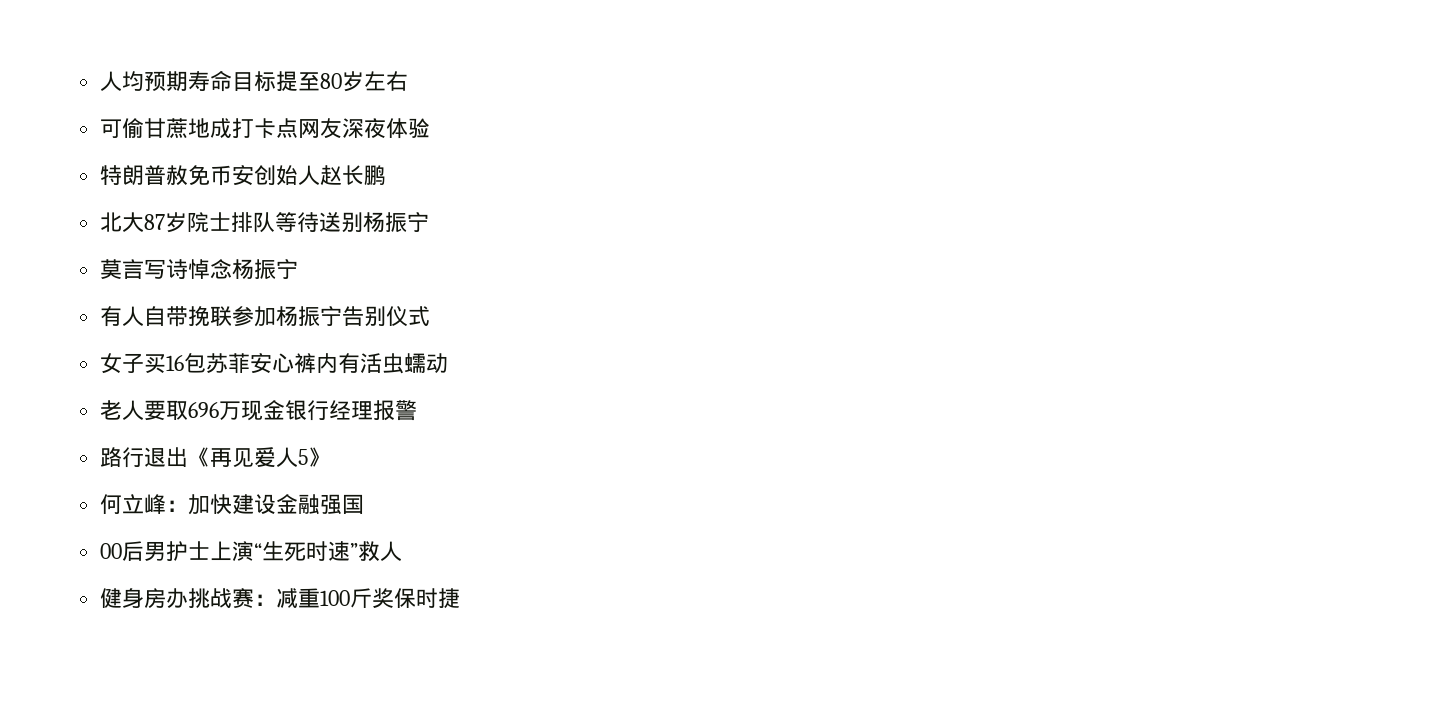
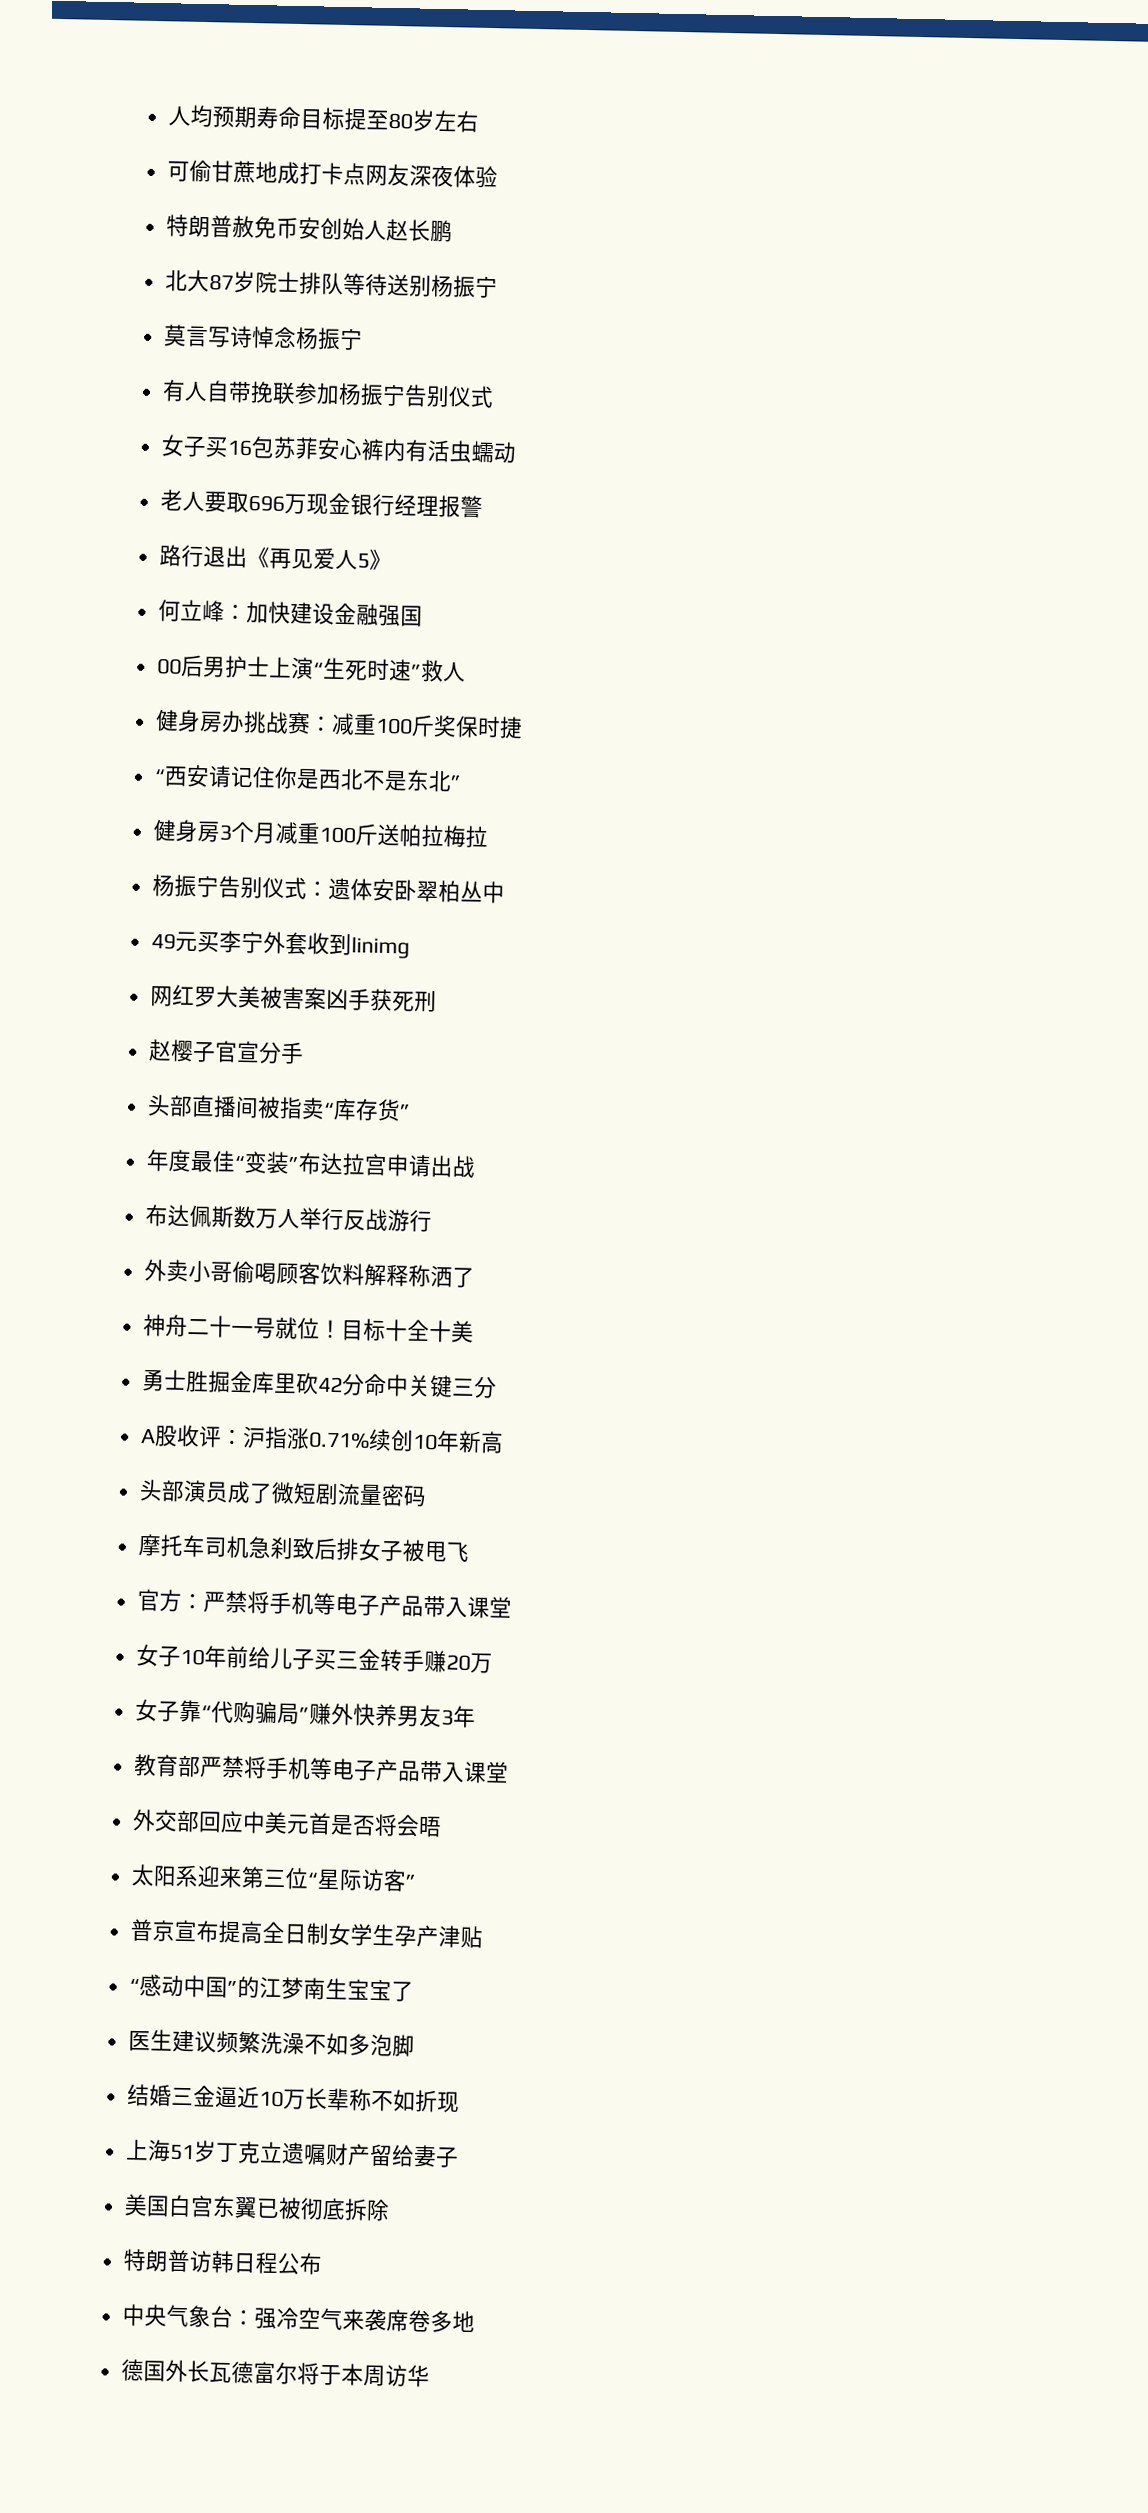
+ “西安请记住你是西北不是东北”
+ 健身房3个月减重100斤送帕拉梅拉
+ 杨振宁告别仪式：遗体安卧翠柏丛中
+ 49元买李宁外套收到linimg
+ 网红罗大美被害案凶手获死刑
+ 赵樱子官宣分手
+ 头部直播间被指卖“库存货”
+ 年度最佳“变装”布达拉宫申请出战
+ 布达佩斯数万人举行反战游行
+ 外卖小哥偷喝顾客饮料解释称洒了
+ 神舟二十一号就位！目标十全十美
+ 勇士胜掘金库里砍42分命中关键三分
+ A股收评：沪指涨0.71%续创10年新高
+ 头部演员成了微短剧流量密码
+ 摩托车司机急刹致后排女子被甩飞
+ 官方：严禁将手机等电子产品带入课堂
+ 女子10年前给儿子买三金转手赚20万
+ 女子靠“代购骗局”赚外快养男友3年
+ 教育部严禁将手机等电子产品带入课堂
+ 外交部回应中美元首是否将会晤
+ 太阳系迎来第三位“星际访客”
+ 普京宣布提高全日制女学生孕产津贴
+ “感动中国”的江梦南生宝宝了
+ 医生建议频繁洗澡不如多泡脚
+ 结婚三金逼近10万长辈称不如折现
+ 上海51岁丁克立遗嘱财产留给妻子
+ 美国白宫东翼已被彻底拆除
+ 特朗普访韩日程公布
+ 中央气象台：强冷空气来袭席卷多地
+ 德国外长瓦德富尔将于本周访华

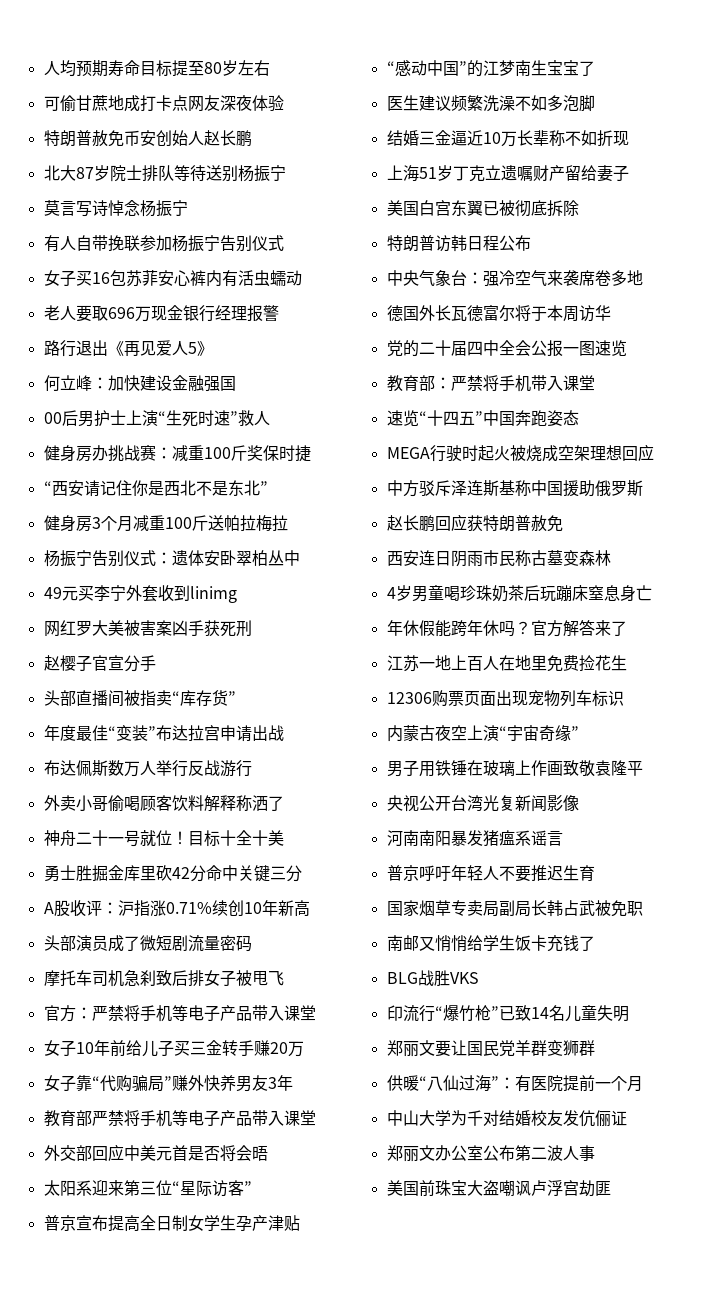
+ 党的二十届四中全会公报一图速览
+ 教育部：严禁将手机带入课堂
+ 速览“十四五”中国奔跑姿态
+ MEGA行驶时起火被烧成空架理想回应
+ 中方驳斥泽连斯基称中国援助俄罗斯
+ 赵长鹏回应获特朗普赦免
+ 西安连日阴雨市民称古墓变森林
+ 4岁男童喝珍珠奶茶后玩蹦床窒息身亡
+ 年休假能跨年休吗？官方解答来了
+ 江苏一地上百人在地里免费捡花生
+ 12306购票页面出现宠物列车标识
+ 内蒙古夜空上演“宇宙奇缘”
+ 男子用铁锤在玻璃上作画致敬袁隆平
+ 央视公开台湾光复新闻影像
+ 河南南阳暴发猪瘟系谣言
+ 普京呼吁年轻人不要推迟生育
+ 国家烟草专卖局副局长韩占武被免职
+ 南邮又悄悄给学生饭卡充钱了
+ BLG战胜VKS
+ 印流行“爆竹枪”已致14名儿童失明
+ 郑丽文要让国民党羊群变狮群
+ 供暖“八仙过海”：有医院提前一个月
+ 中山大学为千对结婚校友发伉俪证
+ 郑丽文办公室公布第二波人事
+ 美国前珠宝大盗嘲讽卢浮宫劫匪

